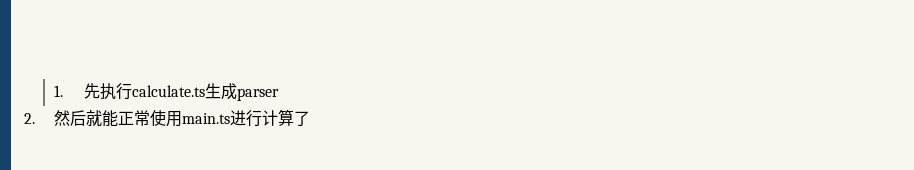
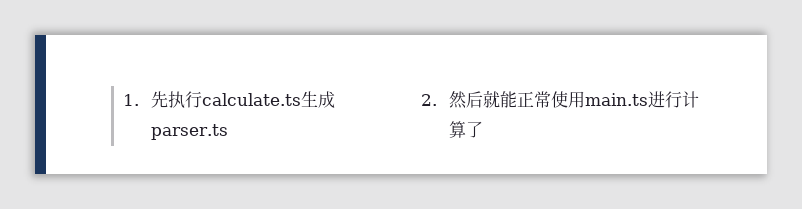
- 1.先执行calculate.ts生成parser
+ 1.先执行calculate.ts生成parser.ts

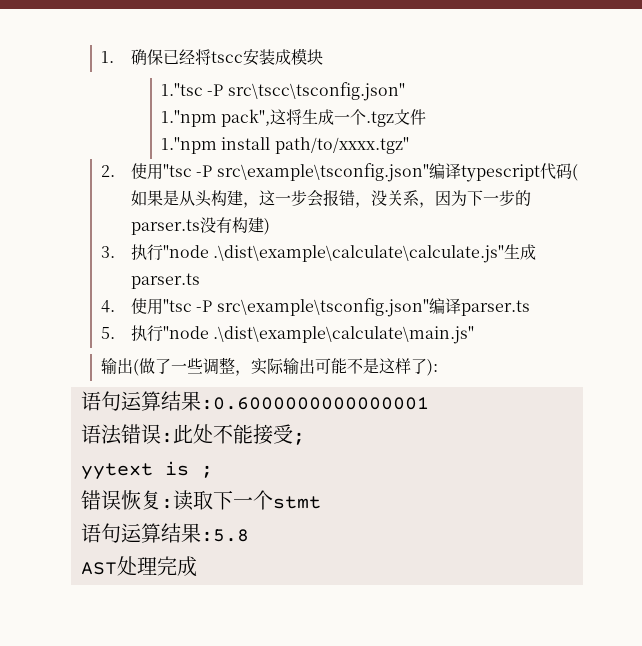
- 1.先执行calculate.ts生成parser.ts
- 2.然后就能正常使用main.ts进行计算了
+ 1.确保已经将tscc安装成模块
+ 1."tsc -P src\tscc\tsconfig.json"
+ 1."npm pack",这将生成一个.tgz文件
+ 1."npm install path/to/xxxx.tgz"
+ 2.使用"tsc -P src\example\tsconfig.json"编译typescript代码(如果是从头构建，这一步会报错，没关系，因为下一步的parser.ts没有构建)
+ 3.执行"node .\dist\example\calculate\calculate.js"生成parser.ts
+ 4.使用"tsc -P src\example\tsconfig.json"编译parser.ts
+ 5.执行"node .\dist\example\calculate\main.js"
+ 输出(做了一些调整，实际输出可能不是这样了):
+ 语句运算结果:0.6000000000000001
+ 语法错误:此处不能接受;
+ yytext is ;
+ 错误恢复:读取下一个stmt
+ 语句运算结果:5.8
+ AST处理完成

